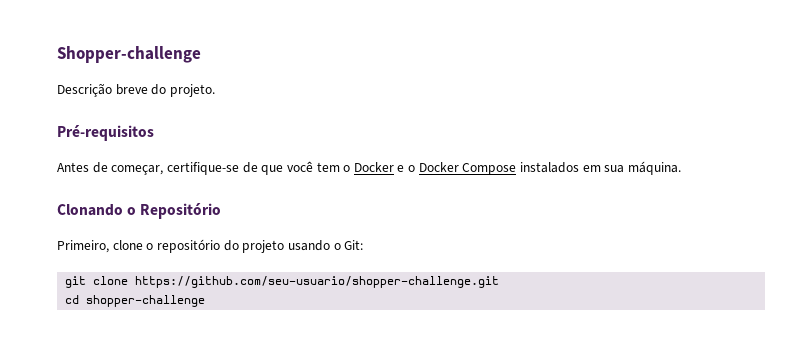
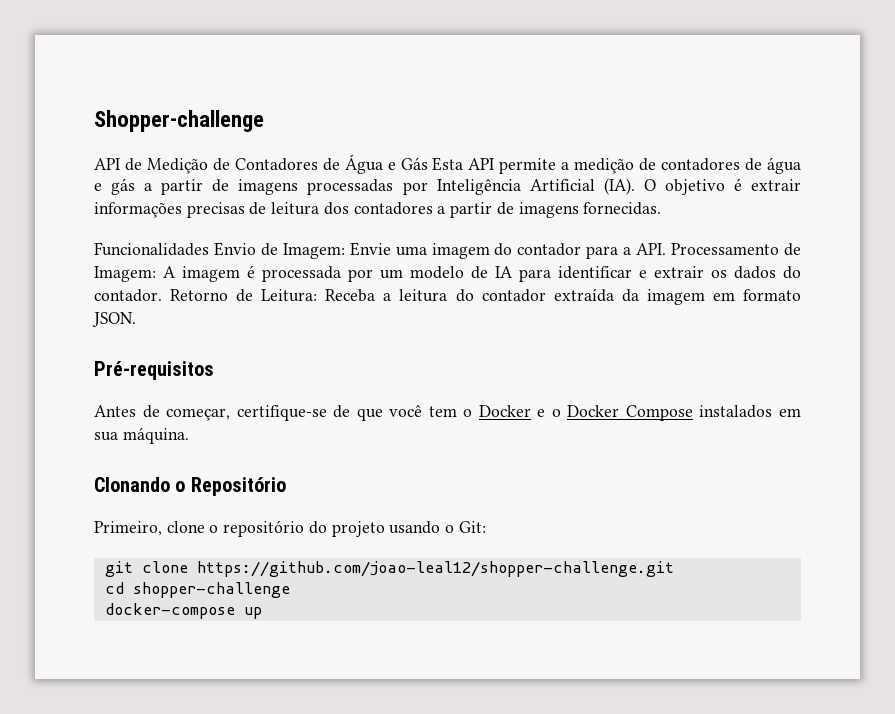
- Descrição breve do projeto.
+ API de Medição de Contadores de Água e Gás Esta API permite a medição de contadores de água e gás a partir de imagens processadas por Inteligência Artificial (IA). O objetivo é extrair informações precisas de leitura dos contadores a partir de imagens fornecidas.
+ Funcionalidades Envio de Imagem: Envie uma imagem do contador para a API. Processamento de Imagem: A imagem é processada por um modelo de IA para identificar e extrair os dados do contador. Retorno de Leitura: Receba a leitura do contador extraída da imagem em formato JSON.
- git clone https://github.com/seu-usuario/shopper-challenge.git
+ git clone https://github.com/joao-leal12/shopper-challenge.git
+ docker-compose up

